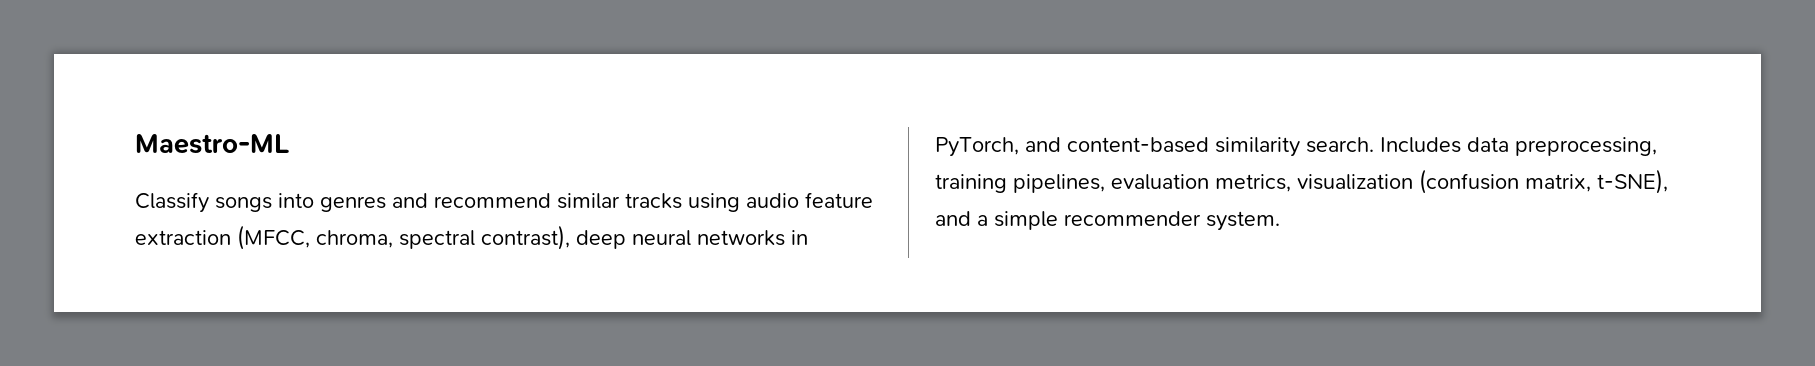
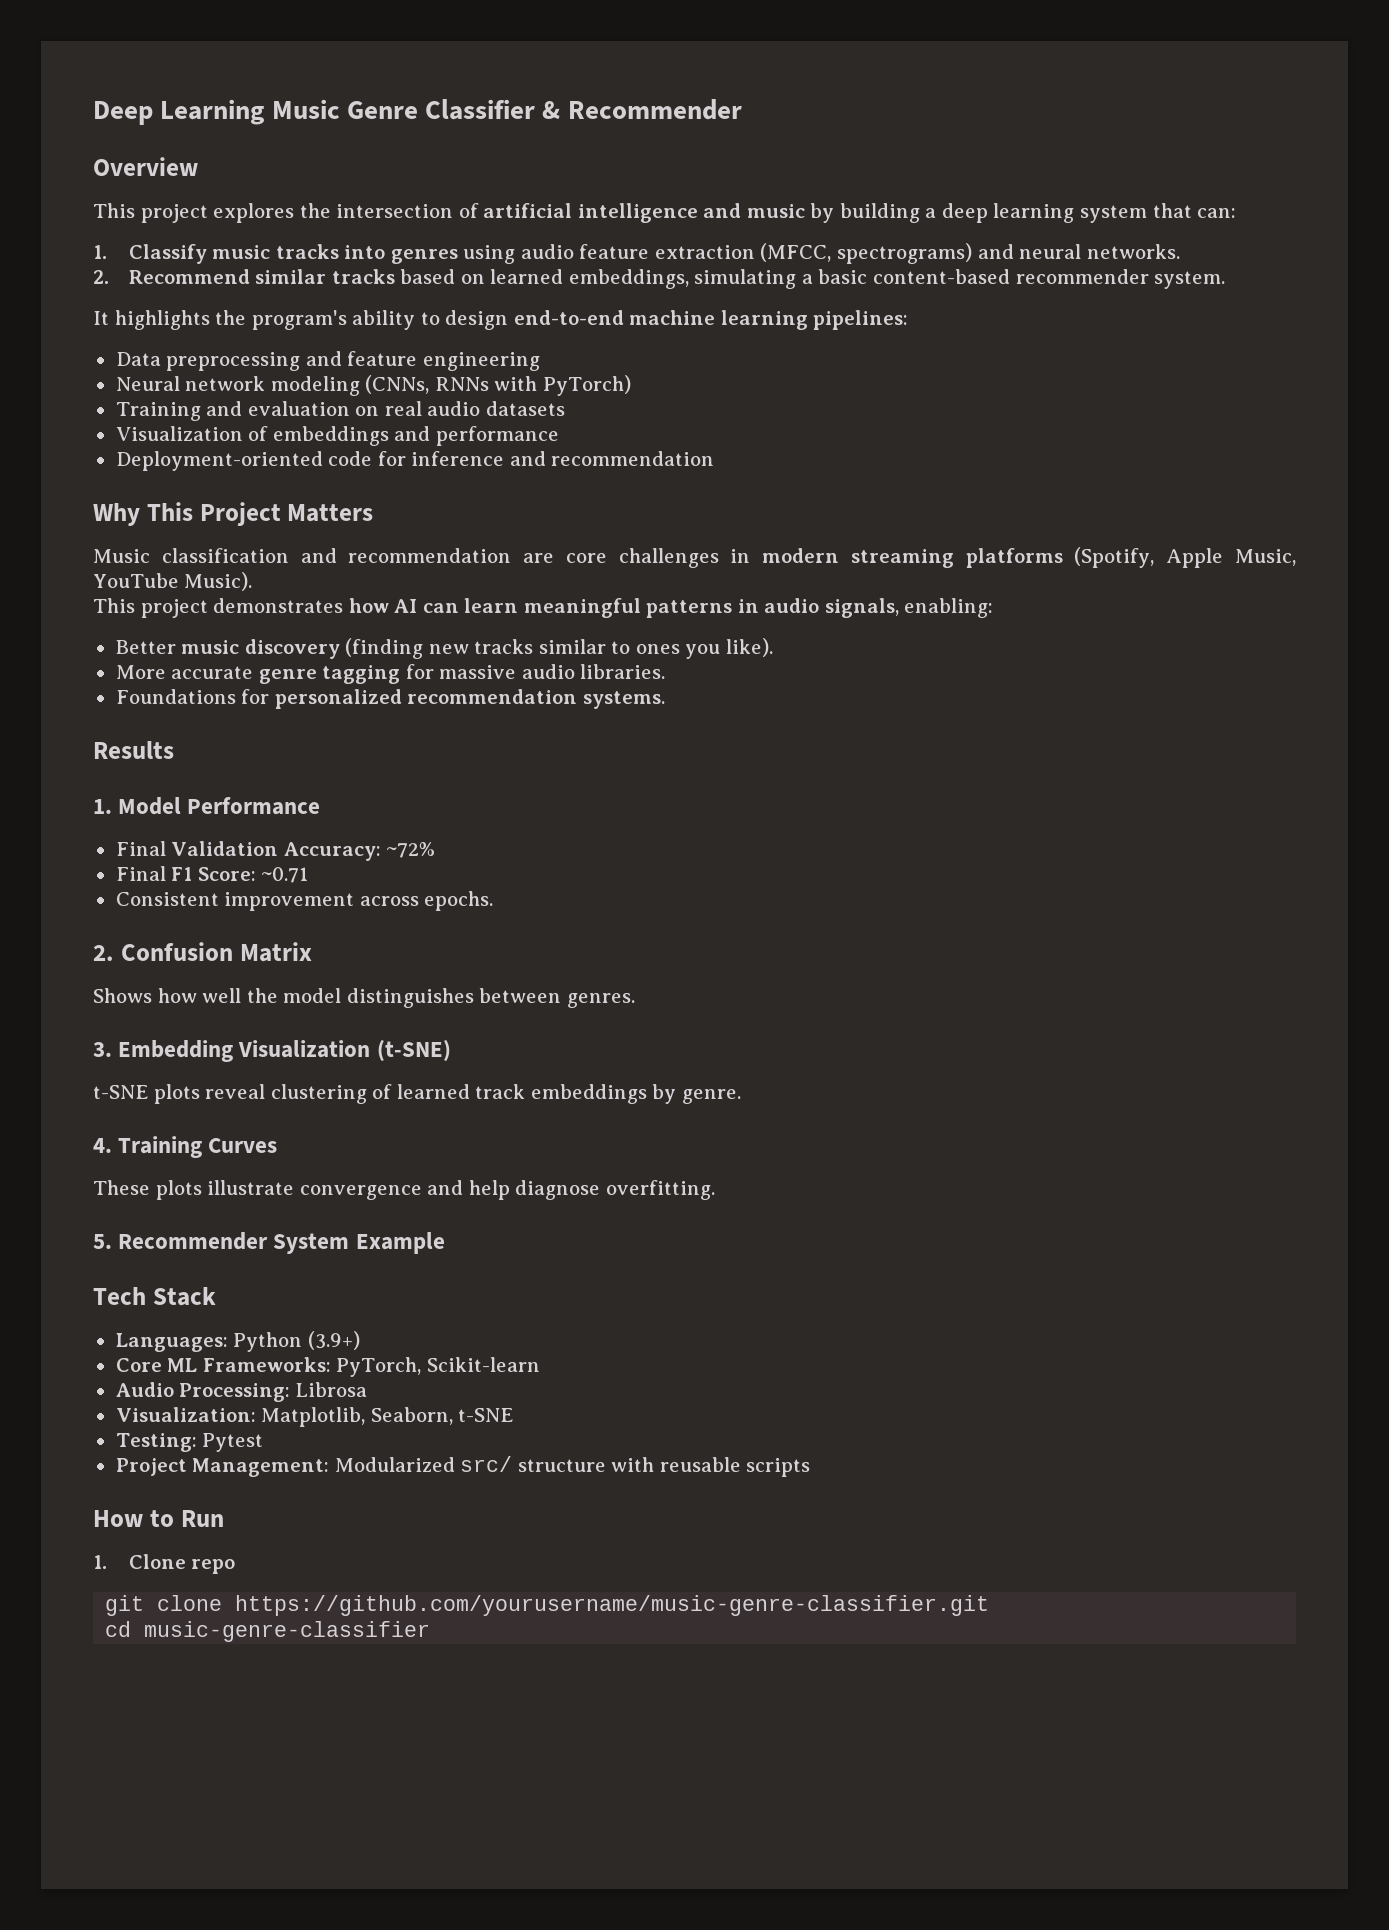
- Maestro-ML
- Classify songs into genres and recommend similar tracks using audio feature extraction (MFCC, chroma, spectral contrast), deep neural networks in PyTorch, and content-based similarity search. Includes data preprocessing, training pipelines, evaluation metrics, visualization (confusion matrix, t-SNE), and a simple recommender system.
+ Deep Learning Music Genre Classifier & Recommender
+ Overview
+ This project explores the intersection of artificial intelligence and music by building a deep learning system that can:
+ 1. Classify music tracks into genres using audio feature extraction (MFCC, spectrograms) and neural networks.
+ 2. Recommend similar tracks based on learned embeddings, simulating a basic content-based recommender system.
+ It highlights the program's ability to design end-to-end machine learning pipelines:
+ Data preprocessing and feature engineering
+ Neural network modeling (CNNs, RNNs with PyTorch)
+ Training and evaluation on real audio datasets
+ Visualization of embeddings and performance
+ Deployment-oriented code for inference and recommendation
+ Why This Project Matters
+ Music classification and recommendation are core challenges in modern streaming platforms (Spotify, Apple Music, YouTube Music).
+ This project demonstrates how AI can learn meaningful patterns in audio signals, enabling:
+ Better music discovery (finding new tracks similar to ones you like).
+ More accurate genre tagging for massive audio libraries.
+ Foundations for personalized recommendation systems.
+ Results
+ 1. Model Performance
+ Final Validation Accuracy: ~72%
+ Final F1 Score: ~0.71
+ Consistent improvement across epochs.
+ 2. Confusion Matrix
+ Shows how well the model distinguishes between genres.
+ 3. Embedding Visualization (t-SNE)
+ t-SNE plots reveal clustering of learned track embeddings by genre.
+ 4. Training Curves
+ These plots illustrate convergence and help diagnose overfitting.
+ 5. Recommender System Example
+ Tech Stack
+ Languages: Python (3.9+)
+ Core ML Frameworks: PyTorch, Scikit-learn
+ Audio Processing: Librosa
+ Visualization: Matplotlib, Seaborn, t-SNE
+ Testing: Pytest
+ Project Management: Modularized src/ structure with reusable scripts
+ How to Run
+ 1. Clone repo
+ git clone https://github.com/yourusername/music-genre-classifier.git
+ cd music-genre-classifier

